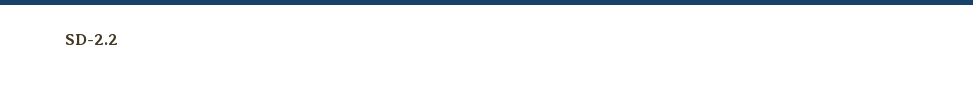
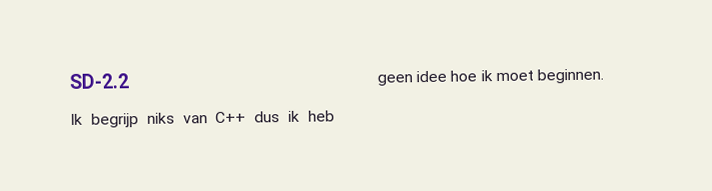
+ Ik begrijp niks van C++ dus ik heb geen idee hoe ik moet beginnen.

